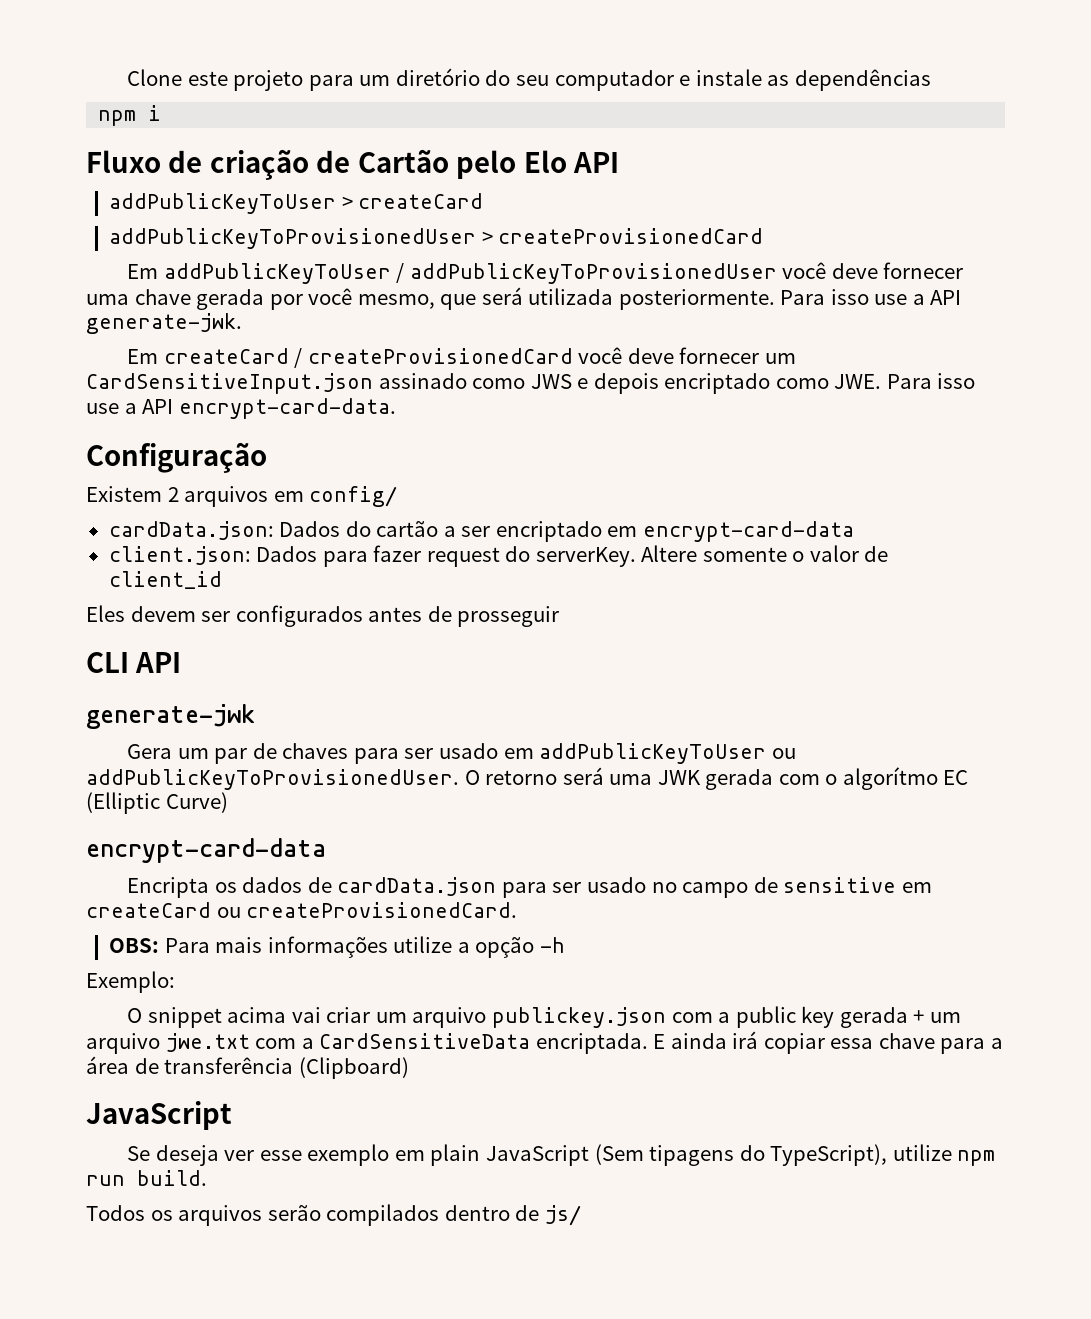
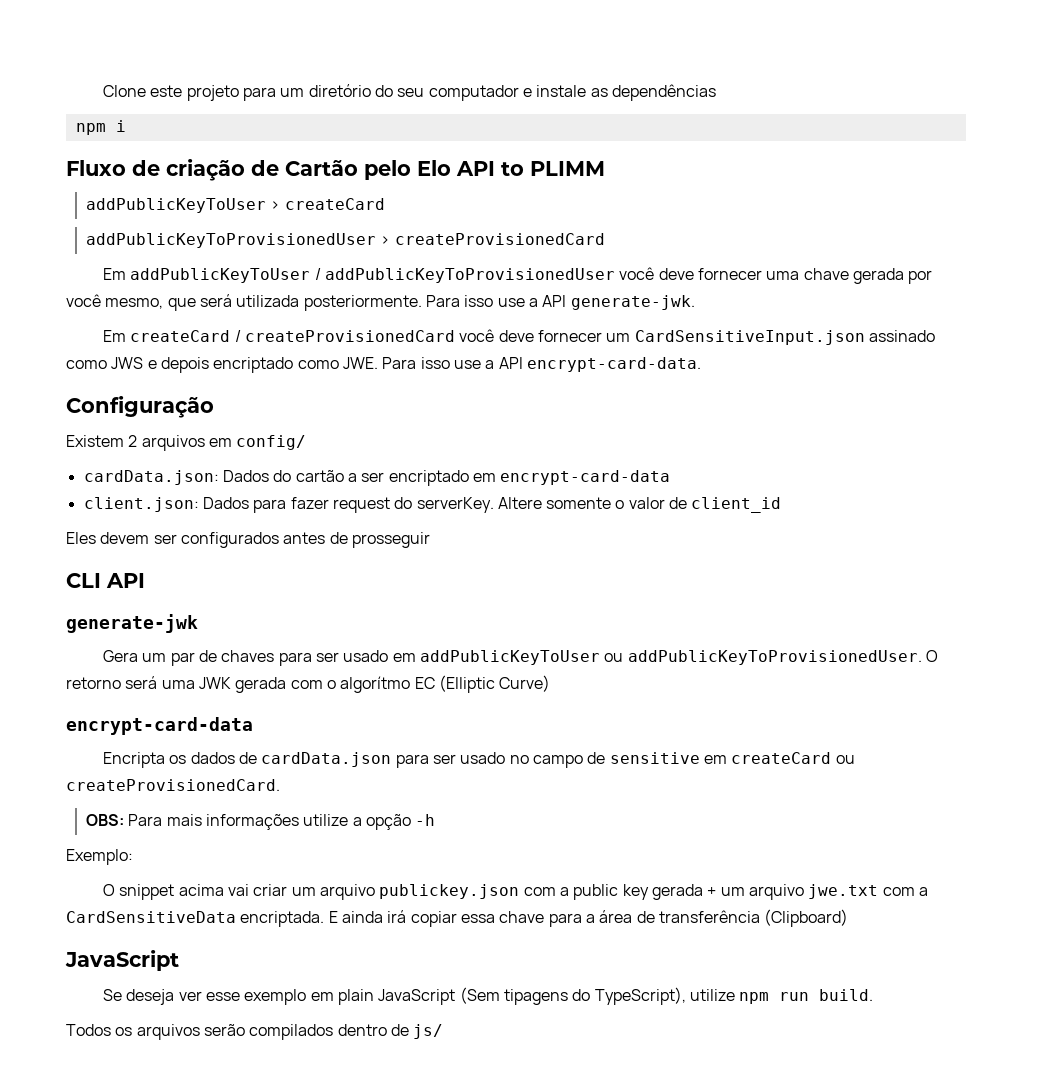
- Fluxo de criação de Cartão pelo Elo API
+ Fluxo de criação de Cartão pelo Elo API to PLIMM

